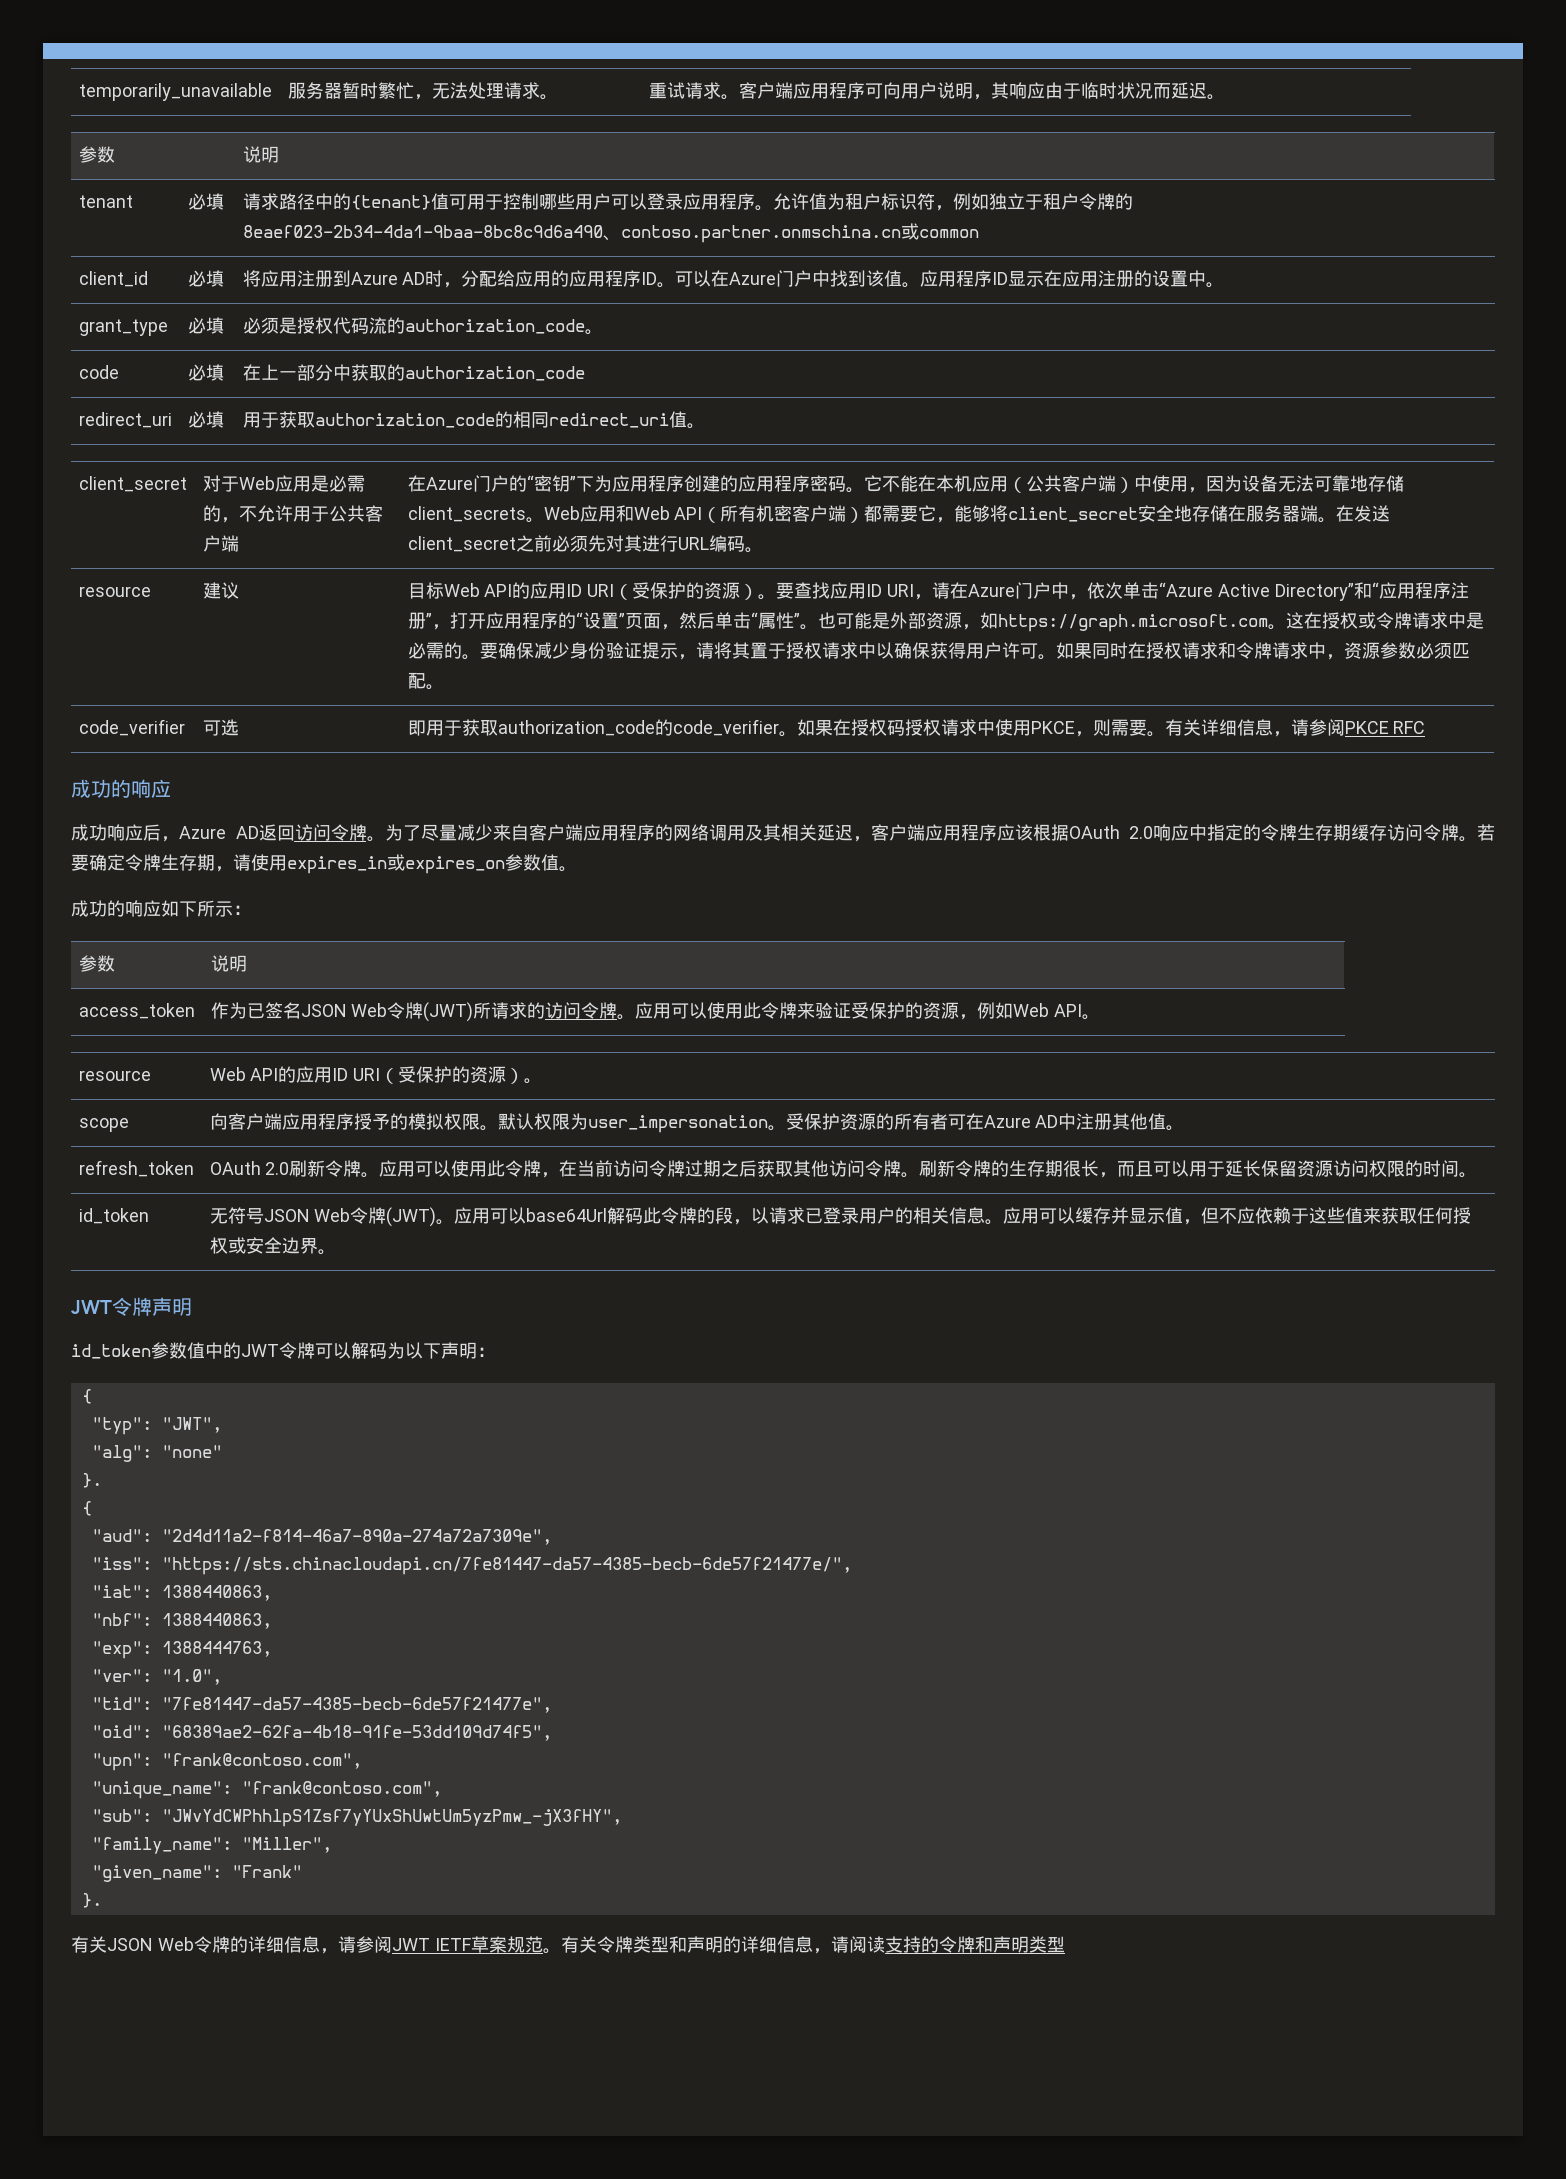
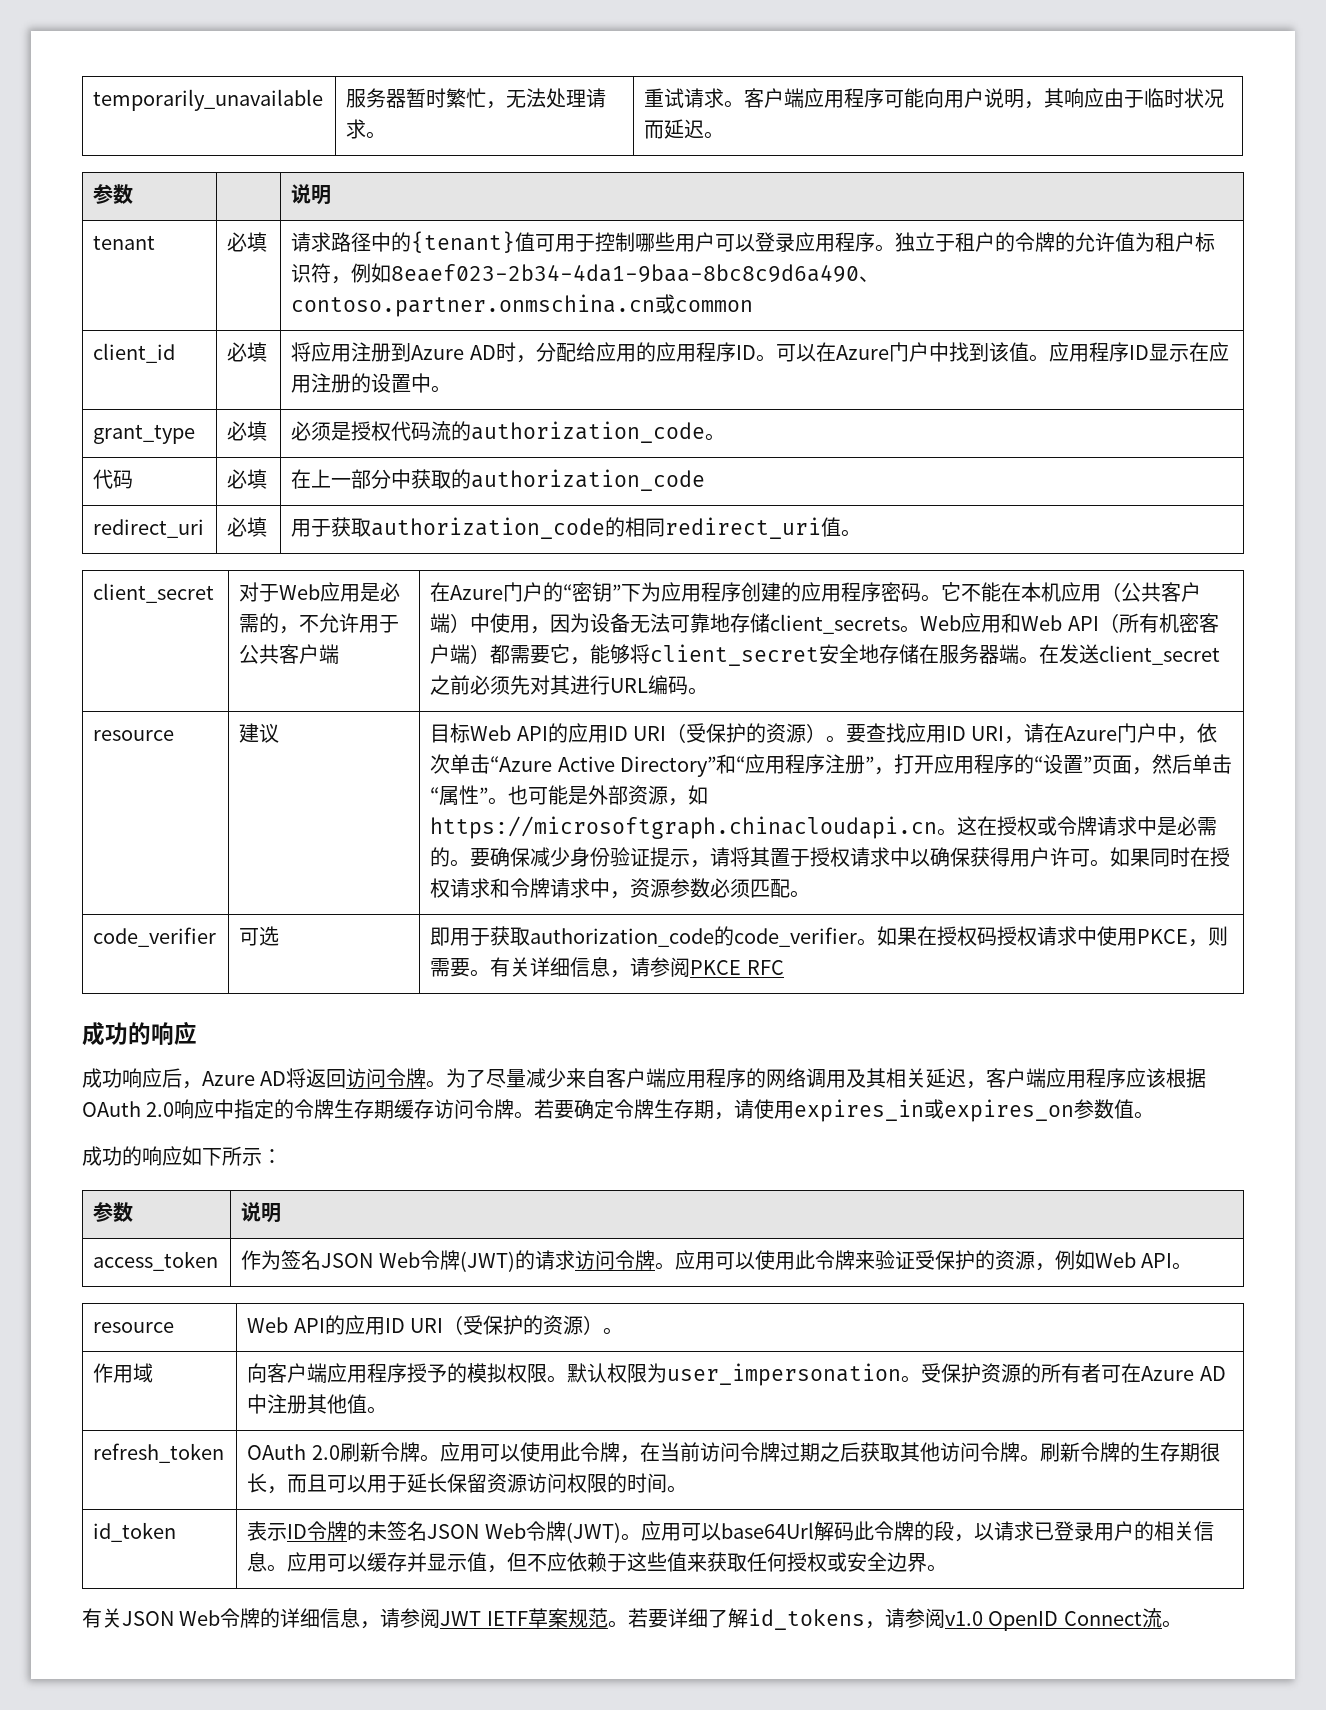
- temporarily_unavailable | 服务器暂时繁忙，无法处理请求。 | 重试请求。客户端应用程序可向用户说明，其响应由于临时状况而延迟。
+ temporarily_unavailable | 服务器暂时繁忙，无法处理请求。 | 重试请求。客户端应用程序可能向用户说明，其响应由于临时状况而延迟。
- tenant | 必填 | 请求路径中的{tenant}值可用于控制哪些用户可以登录应用程序。允许值为租户标识符，例如独立于租户令牌的8eaef023-2b34-4da1-9baa-8bc8c9d6a490、contoso.partner.onmschina.cn或common
+ tenant | 必填 | 请求路径中的{tenant}值可用于控制哪些用户可以登录应用程序。独立于租户的令牌的允许值为租户标识符，例如8eaef023-2b34-4da1-9baa-8bc8c9d6a490、contoso.partner.onmschina.cn或common
- code | 必填 | 在上一部分中获取的authorization_code
+ 代码 | 必填 | 在上一部分中获取的authorization_code
- 也可能是外部资源，如https://graph.microsoft.com。
+ 也可能是外部资源，如https://microsoftgraph.chinacloudapi.cn。
- 成功响应后，Azure AD返回访问令牌。
+ 成功响应后，Azure AD将返回访问令牌。
- access_token | 作为已签名JSON Web令牌(JWT)所请求的访问令牌。应用可以使用此令牌来验证受保护的资源，例如Web API。
+ access_token | 作为签名JSON Web令牌(JWT)的请求访问令牌。应用可以使用此令牌来验证受保护的资源，例如Web API。
- scope | 向客户端应用程序授予的模拟权限。默认权限为user_impersonation。受保护资源的所有者可在Azure AD中注册其他值。
+ 作用域 | 向客户端应用程序授予的模拟权限。默认权限为user_impersonation。受保护资源的所有者可在Azure AD中注册其他值。
- 无符号JSON Web令牌(JWT)。
+ 表示ID令牌的未签名JSON Web令牌(JWT)。
- JWT令牌声明
- id_token参数值中的JWT令牌可以解码为以下声明：
- {
- "typ": "JWT",
- "alg": "none"
- }.
- {
- "aud": "2d4d11a2-f814-46a7-890a-274a72a7309e",
- "iss": "https://sts.chinacloudapi.cn/7fe81447-da57-4385-becb-6de57f21477e/",
- "iat": 1388440863,
- "nbf": 1388440863,
- "exp": 1388444763,
- "ver": "1.0",
- "tid": "7fe81447-da57-4385-becb-6de57f21477e",
- "oid": "68389ae2-62fa-4b18-91fe-53dd109d74f5",
- "upn": "frank@contoso.com",
- "unique_name": "frank@contoso.com",
- "sub": "JWvYdCWPhhlpS1Zsf7yYUxShUwtUm5yzPmw_-jX3fHY",
- "family_name": "Miller",
- "given_name": "Frank"
- }.
- 有关令牌类型和声明的详细信息，请阅读支持的令牌和声明类型
+ 若要详细了解id_tokens，请参阅v1.0 OpenID Connect流。

